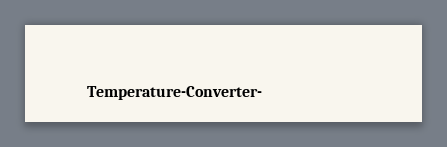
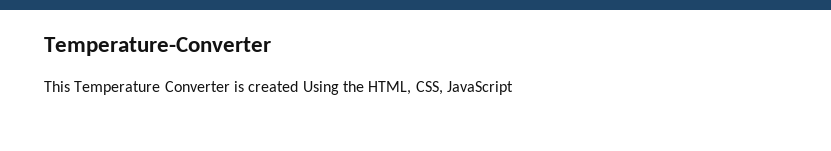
- Temperature-Converter-
+ Temperature-Converter
+ This Temperature Converter is created Using the HTML, CSS, JavaScript

